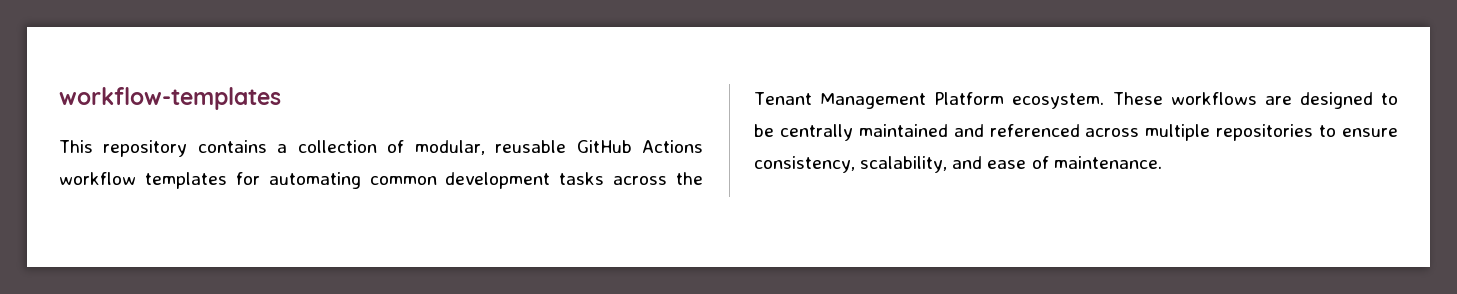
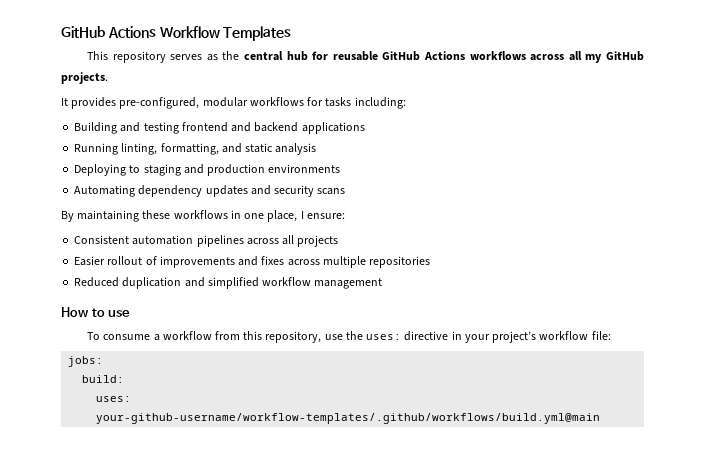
- workflow-templates
- This repository contains a collection of modular, reusable GitHub Actions workflow templates for automating common development tasks across the Tenant Management Platform ecosystem. These workflows are designed to be centrally maintained and referenced across multiple repositories to ensure consistency, scalability, and ease of maintenance.
+ GitHub Actions Workflow Templates
+ This repository serves as the central hub for reusable GitHub Actions workflows across all my GitHub projects.
+ It provides pre-configured, modular workflows for tasks including:
+ Building and testing frontend and backend applications
+ Running linting, formatting, and static analysis
+ Deploying to staging and production environments
+ Automating dependency updates and security scans
+ By maintaining these workflows in one place, I ensure:
+ Consistent automation pipelines across all projects
+ Easier rollout of improvements and fixes across multiple repositories
+ Reduced duplication and simplified workflow management
+ How to use
+ To consume a workflow from this repository, use the uses: directive in your project’s workflow file:
+ jobs:
+ build:
+ uses: your-github-username/workflow-templates/.github/workflows/build.yml@main

